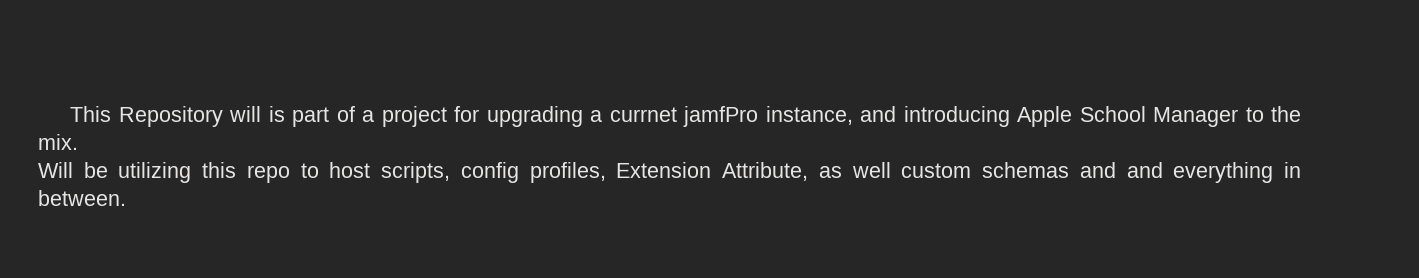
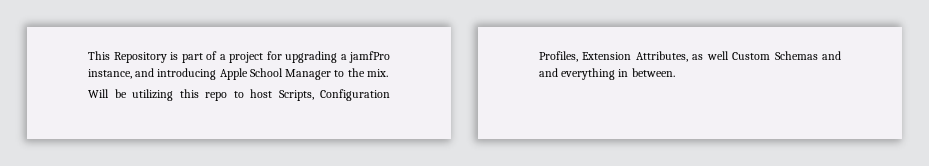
- This Repository will is part of a project for upgrading a currnet jamfPro instance, and introducing Apple School Manager to the mix.
+ This Repository is part of a project for upgrading a jamfPro instance, and introducing Apple School Manager to the mix.
- Will be utilizing this repo to host scripts, config profiles, Extension Attribute, as well custom schemas and and everything in between.
+ Will be utilizing this repo to host Scripts, Configuration Profiles, Extension Attributes, as well Custom Schemas and and everything in between.

